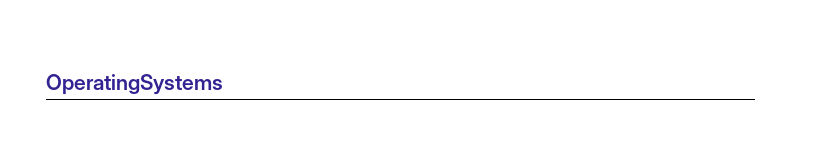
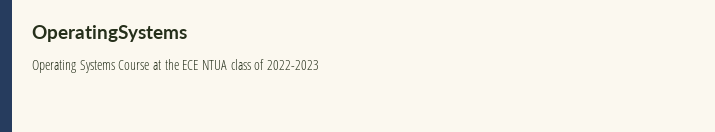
+ Operating Systems Course at the ECE NTUA class of 2022-2023

